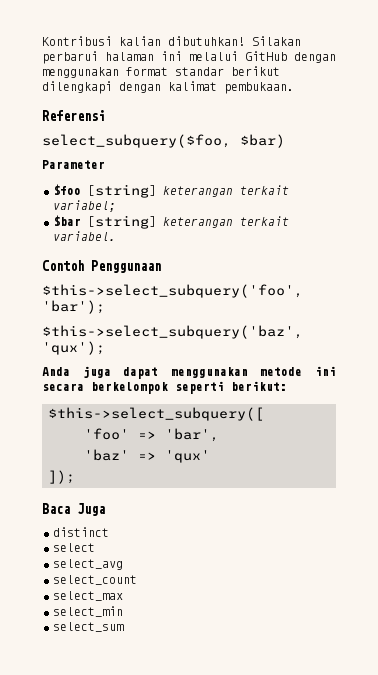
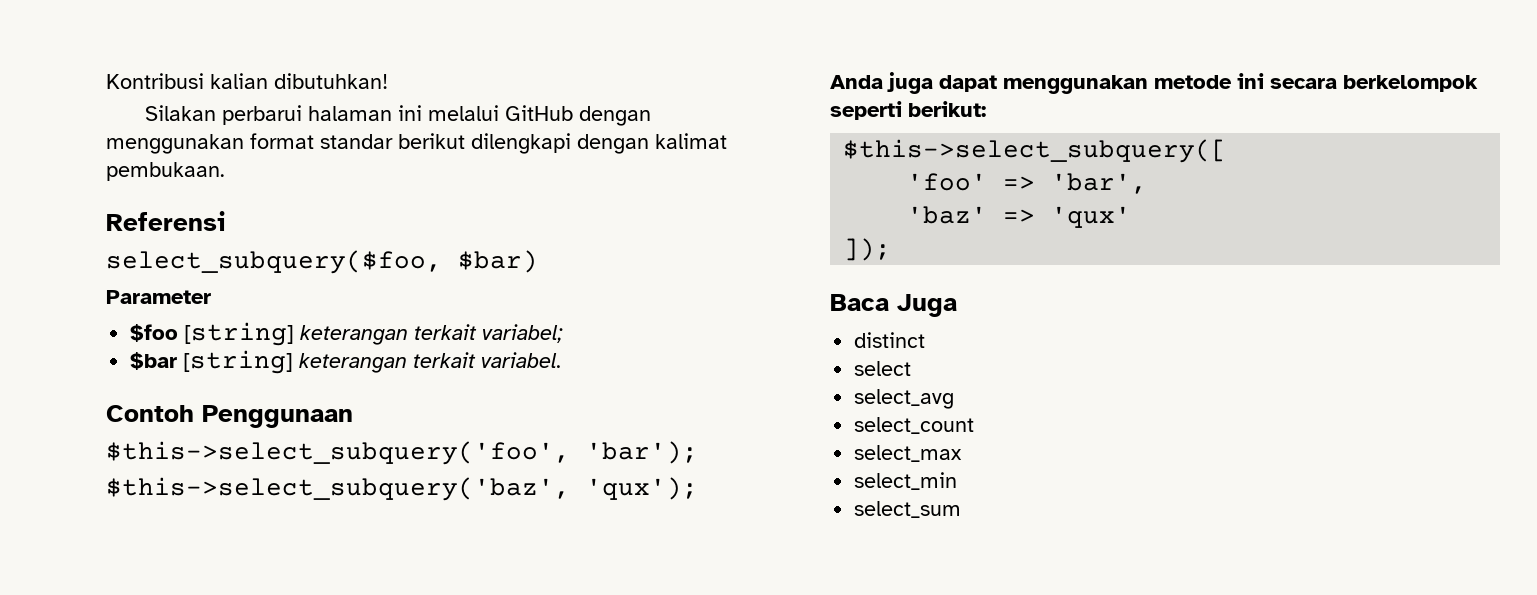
- Kontribusi kalian dibutuhkan! Silakan perbarui halaman ini melalui GitHub dengan menggunakan format standar berikut dilengkapi dengan kalimat pembukaan.
+ Kontribusi kalian dibutuhkan!
+ Silakan perbarui halaman ini melalui GitHub dengan menggunakan format standar berikut dilengkapi dengan kalimat pembukaan.

